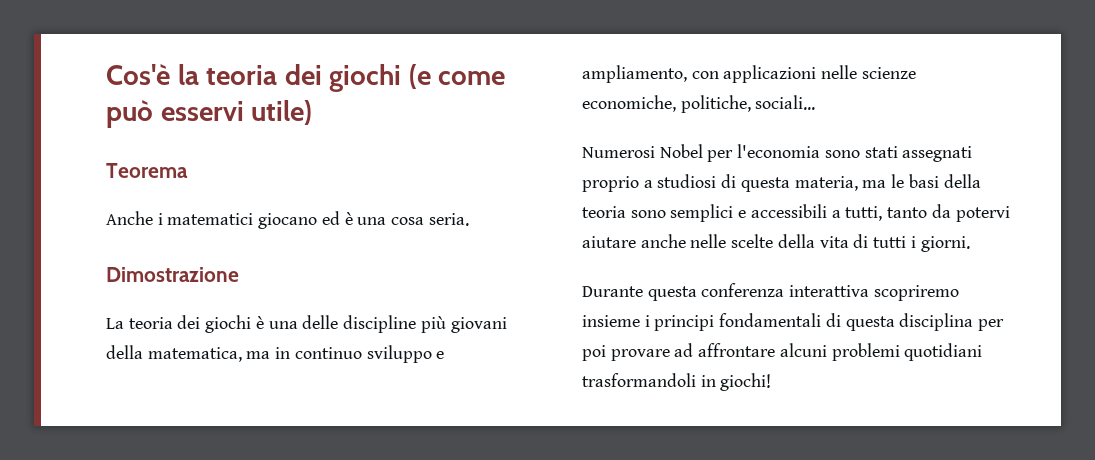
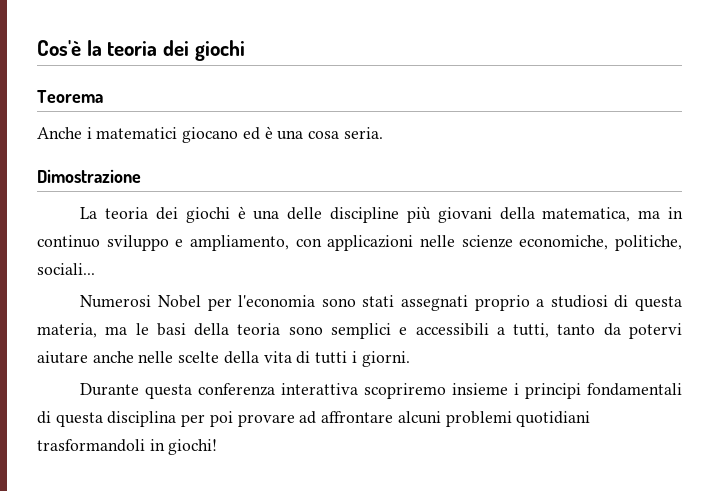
- Cos'è la teoria dei giochi (e come può esservi utile)
+ Cos'è la teoria dei giochi

